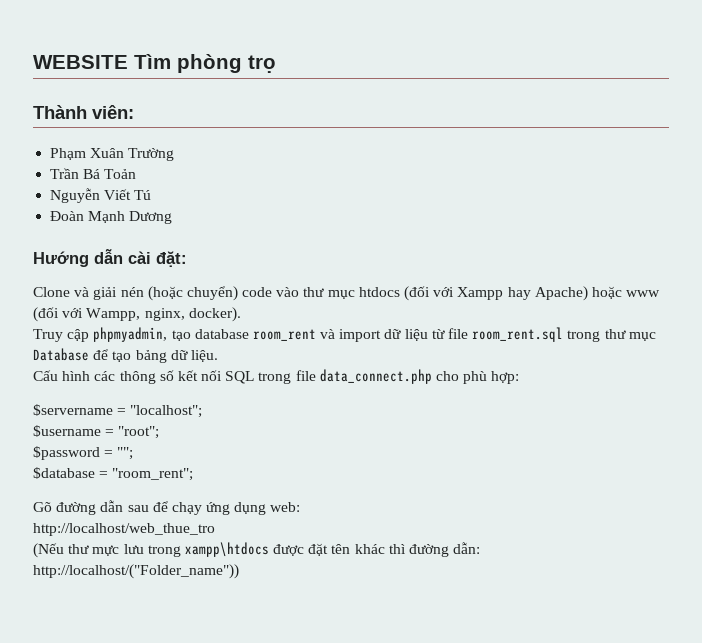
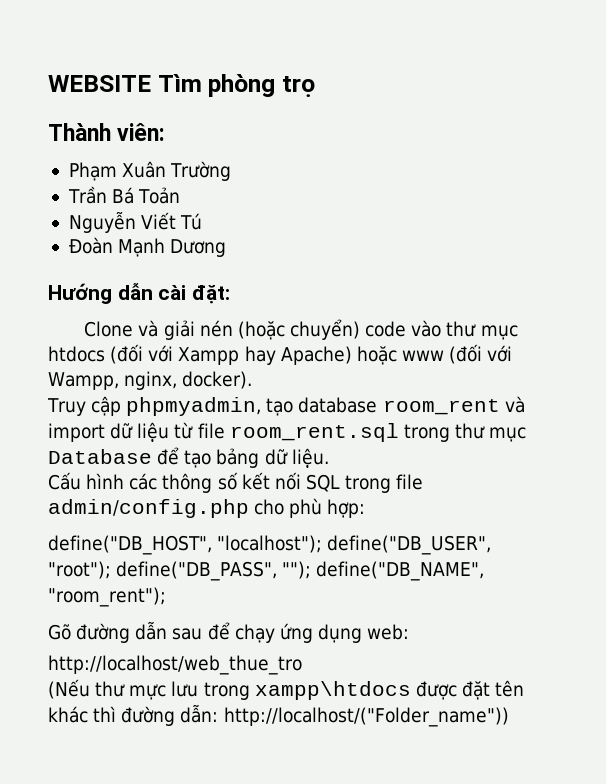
- Cấu hình các thông số kết nối SQL trong file data_connect.php cho phù hợp:
+ Cấu hình các thông số kết nối SQL trong file admin/config.php cho phù hợp:
- $servername = "localhost";
- $username = "root";
- $password = "";
- $database = "room_rent";
+ define("DB_HOST", "localhost"); define("DB_USER", "root"); define("DB_PASS", ""); define("DB_NAME", "room_rent");

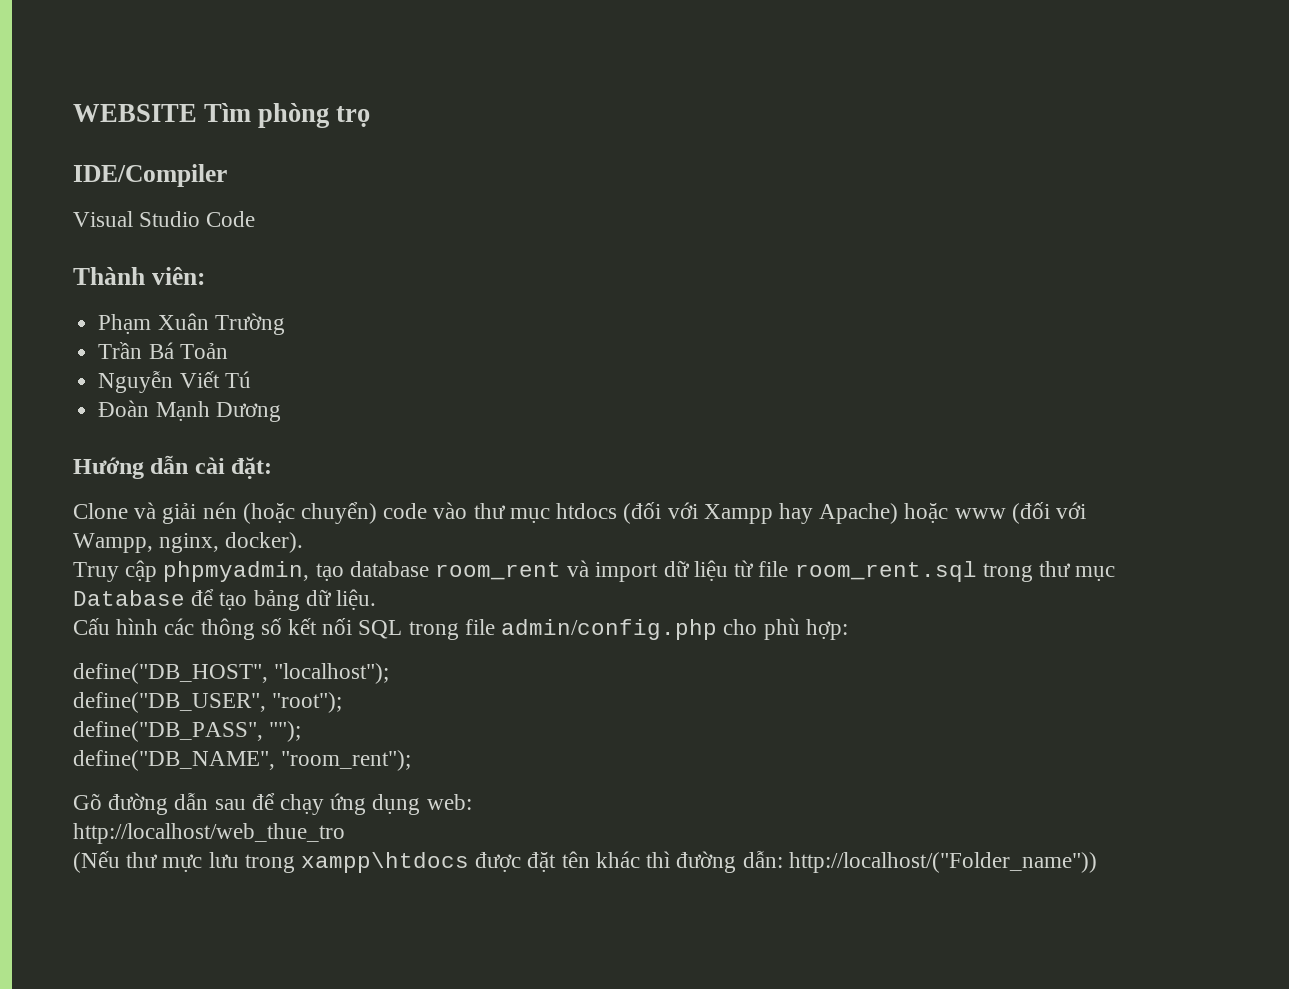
+ IDE/Compiler
+ Visual Studio Code
- define("DB_HOST", "localhost"); define("DB_USER", "root"); define("DB_PASS", ""); define("DB_NAME", "room_rent");
+ define("DB_HOST", "localhost");
+ define("DB_USER", "root");
+ define("DB_PASS", "");
+ define("DB_NAME", "room_rent");

